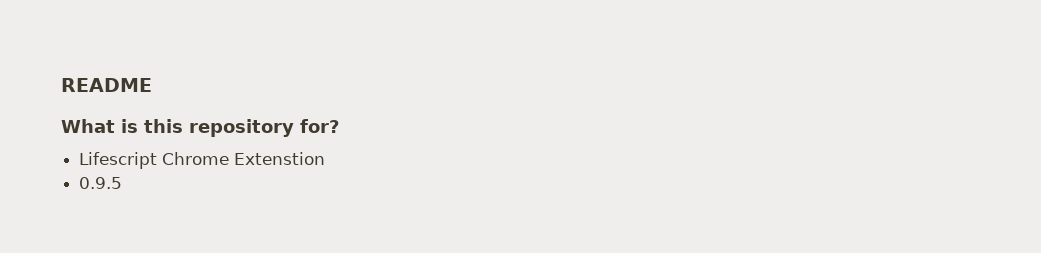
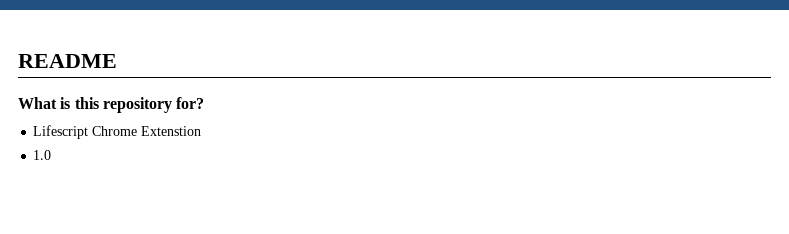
- 0.9.5
+ 1.0

